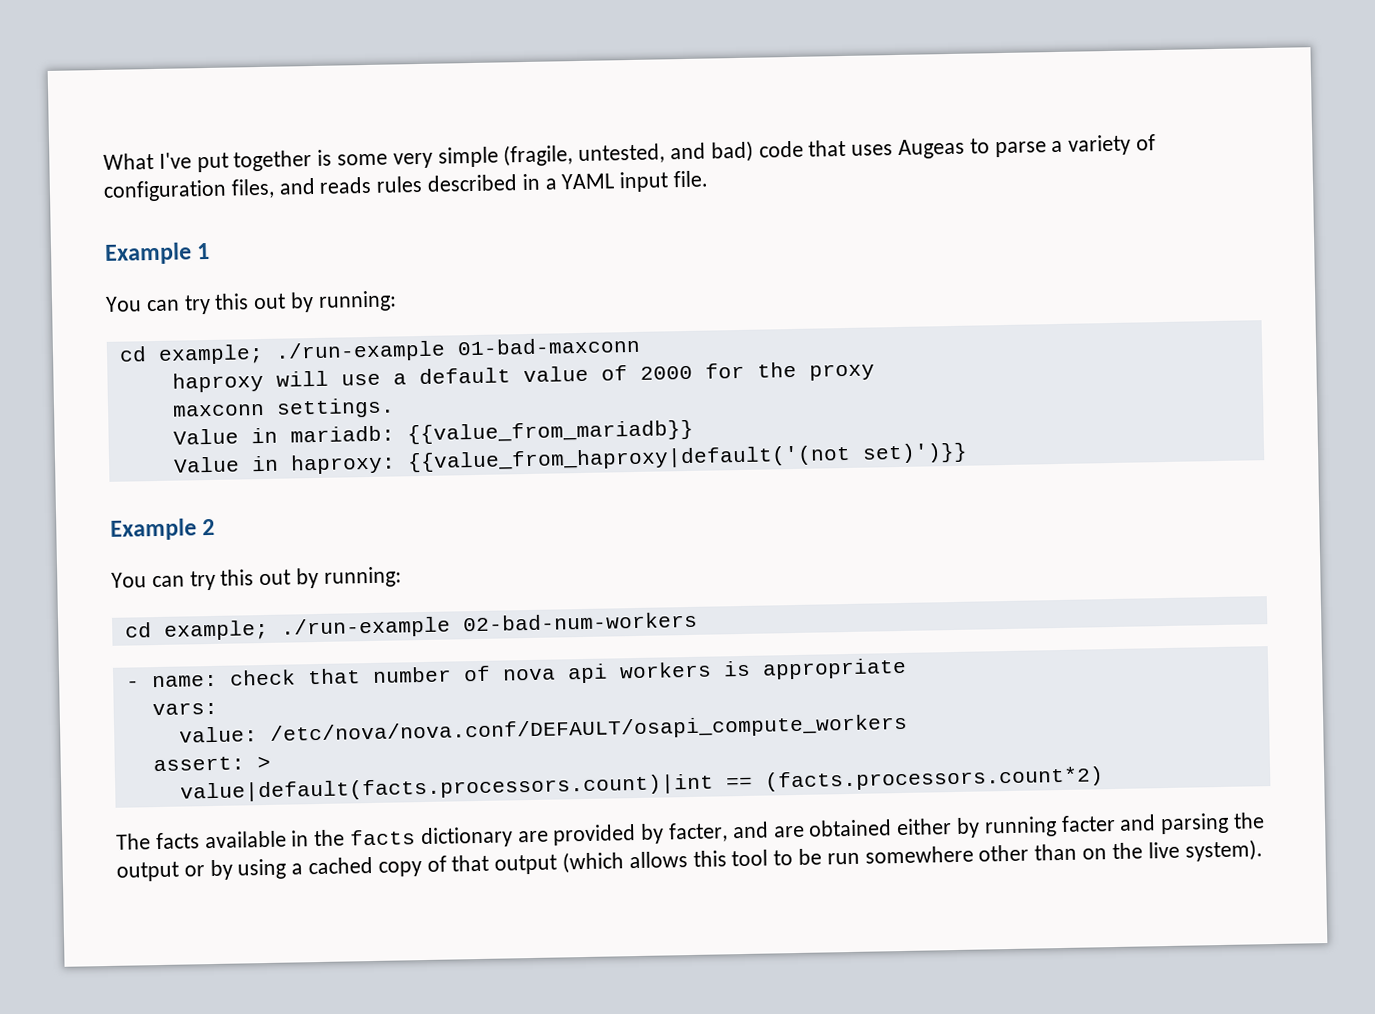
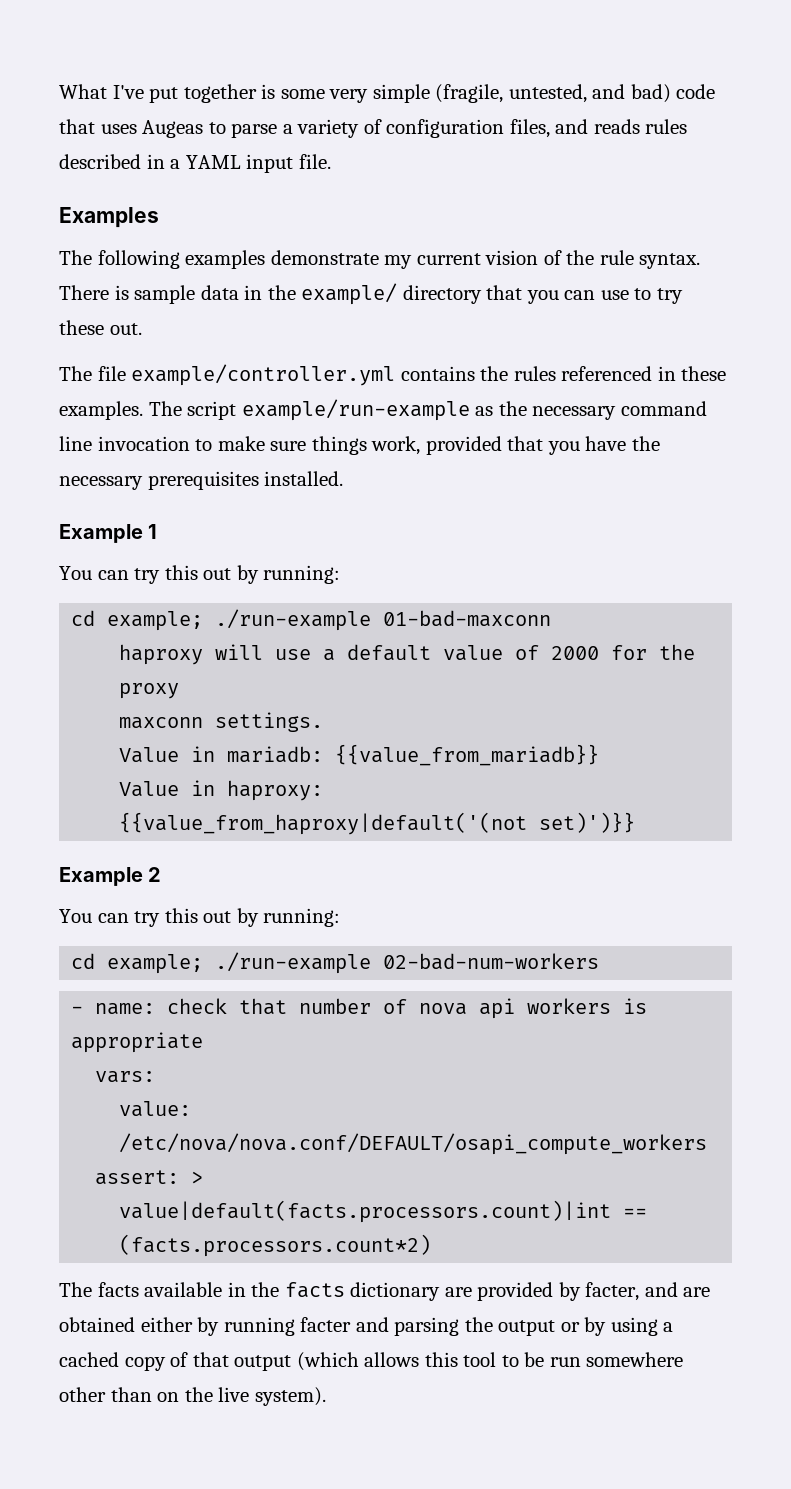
+ Examples
+ The following examples demonstrate my current vision of the rule syntax. There is sample data in the example/ directory that you can use to try these out.
+ The file example/controller.yml contains the rules referenced in these examples. The script example/run-example as the necessary command line invocation to make sure things work, provided that you have the necessary prerequisites installed.

